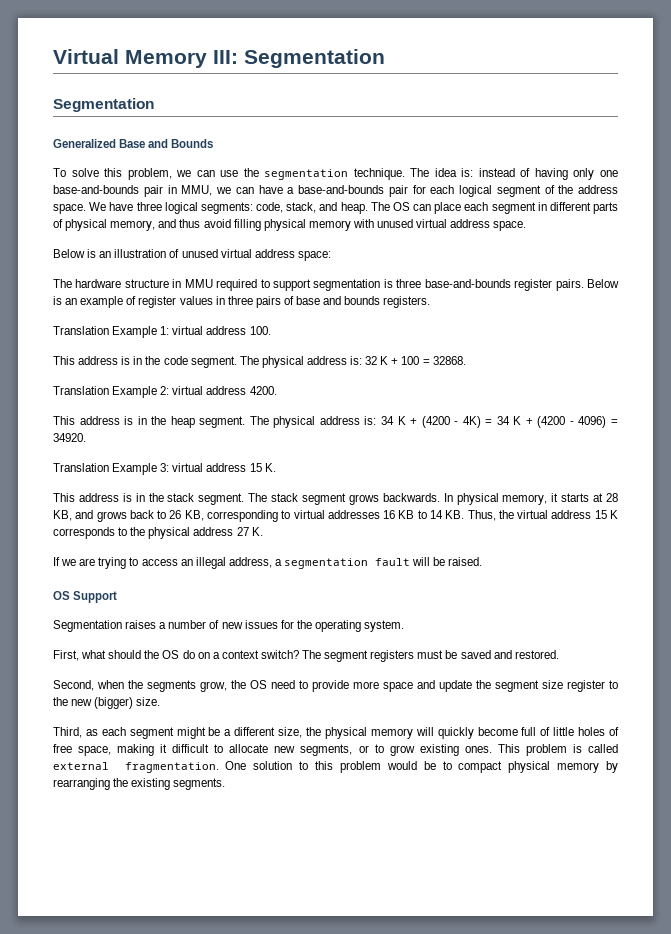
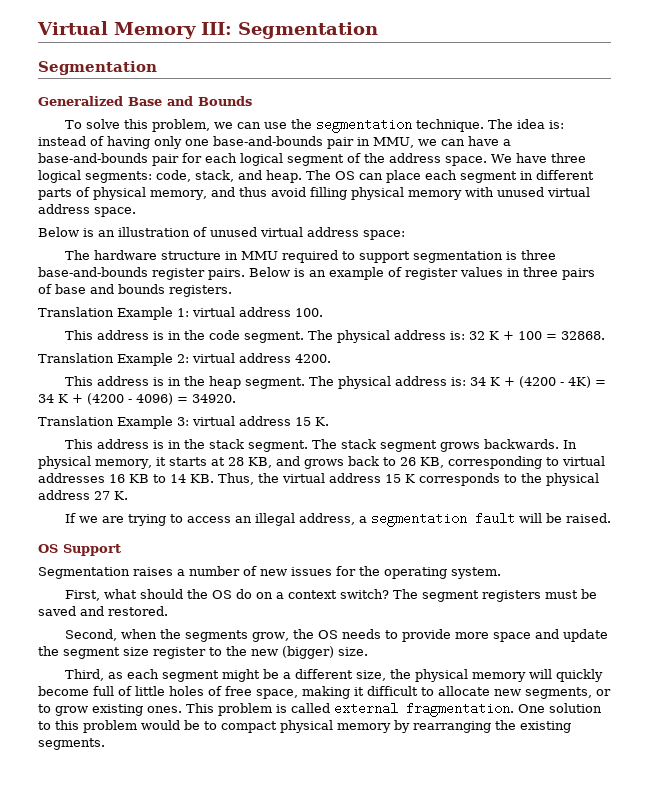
- Second, when the segments grow, the OS need to provide more space and update the segment size register to the new (bigger) size.
+ Second, when the segments grow, the OS needs to provide more space and update the segment size register to the new (bigger) size.

